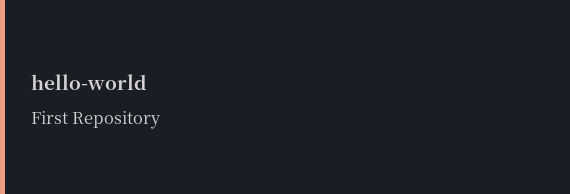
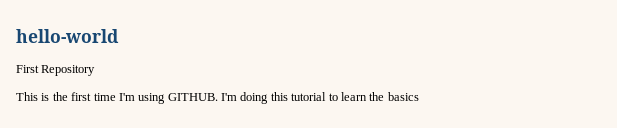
+ This is the first time I'm using GITHUB. I'm doing this tutorial to learn the basics

